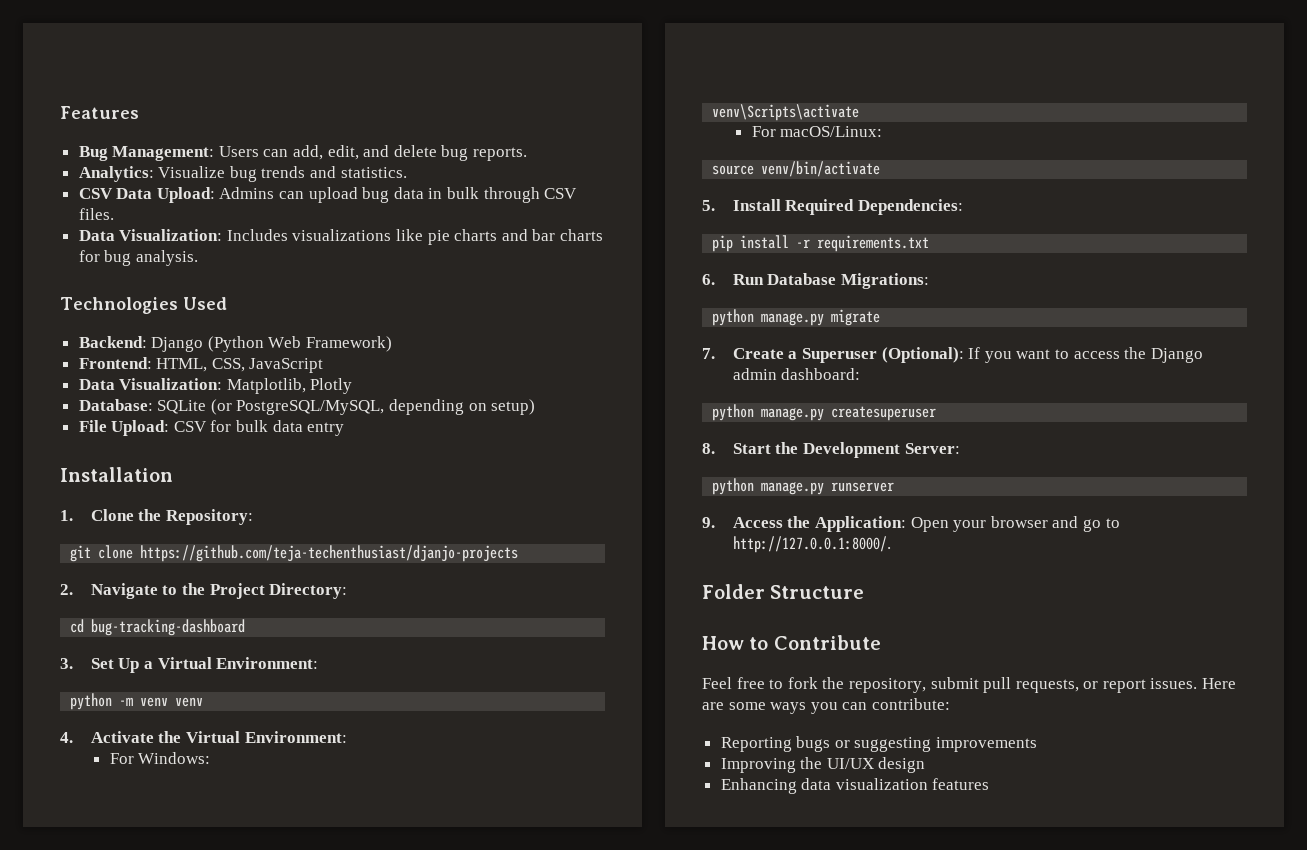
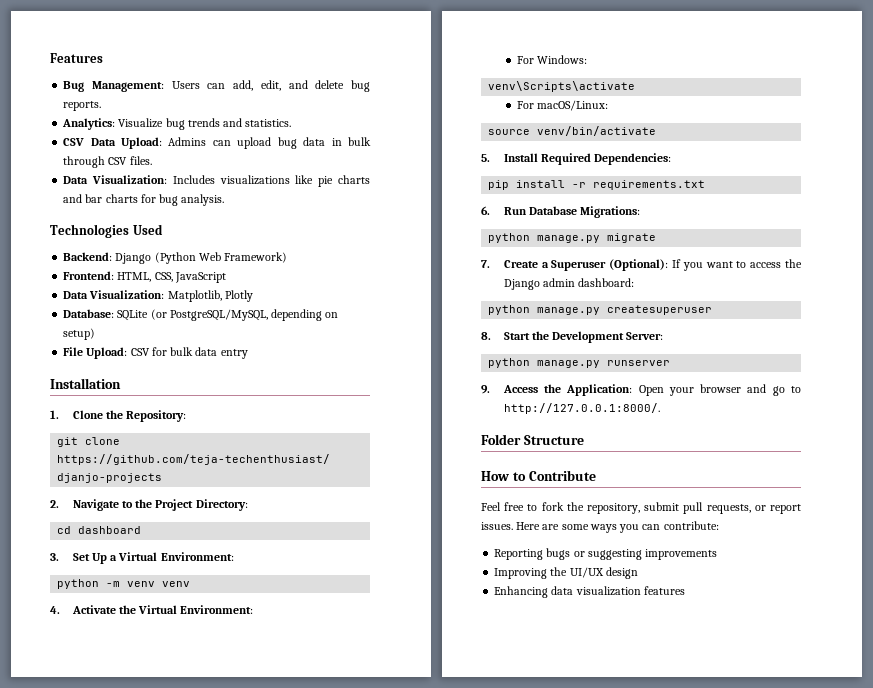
- cd bug-tracking-dashboard
+ cd dashboard

